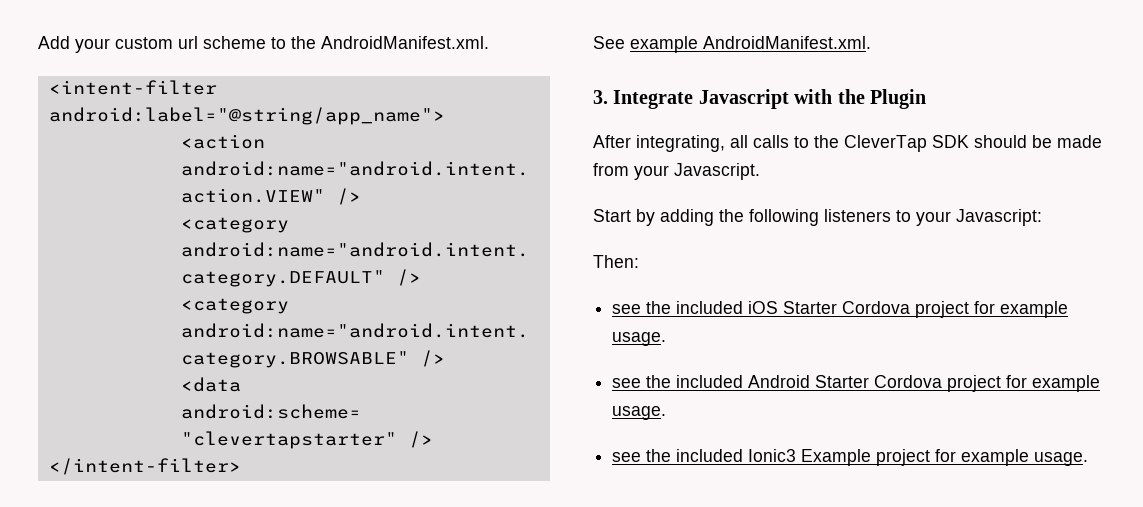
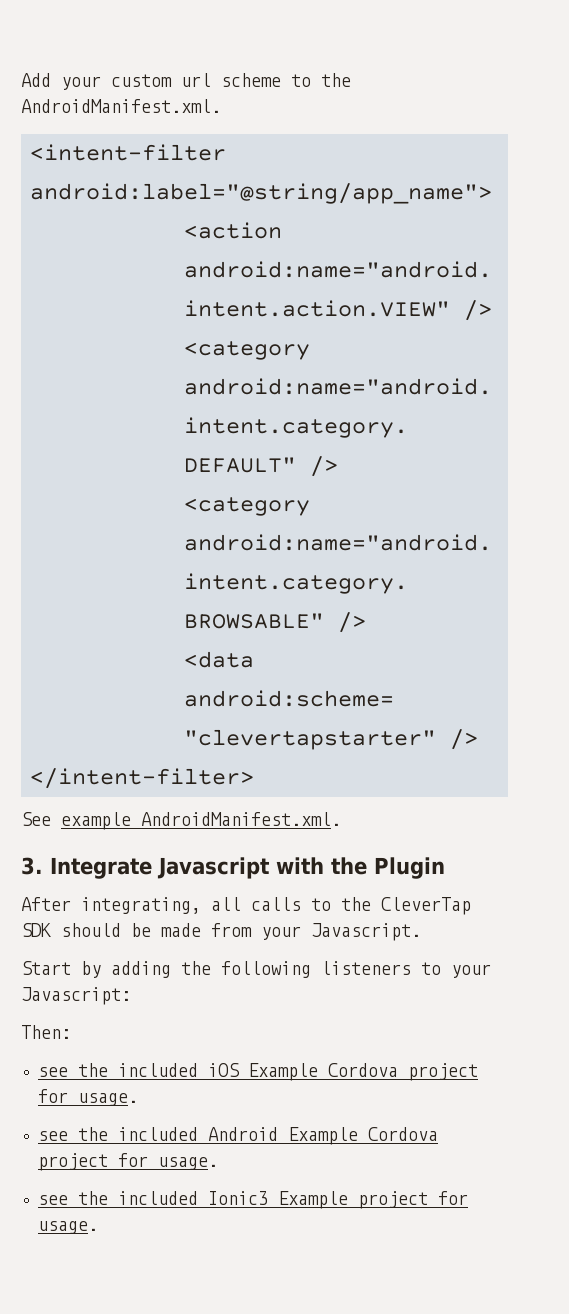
- see the included iOS Starter Cordova project for example usage.
+ see the included iOS Example Cordova project for usage.
- see the included Android Starter Cordova project for example usage.
+ see the included Android Example Cordova project for usage.
- see the included Ionic3 Example project for example usage.
+ see the included Ionic3 Example project for usage.

